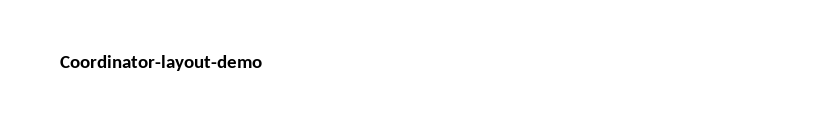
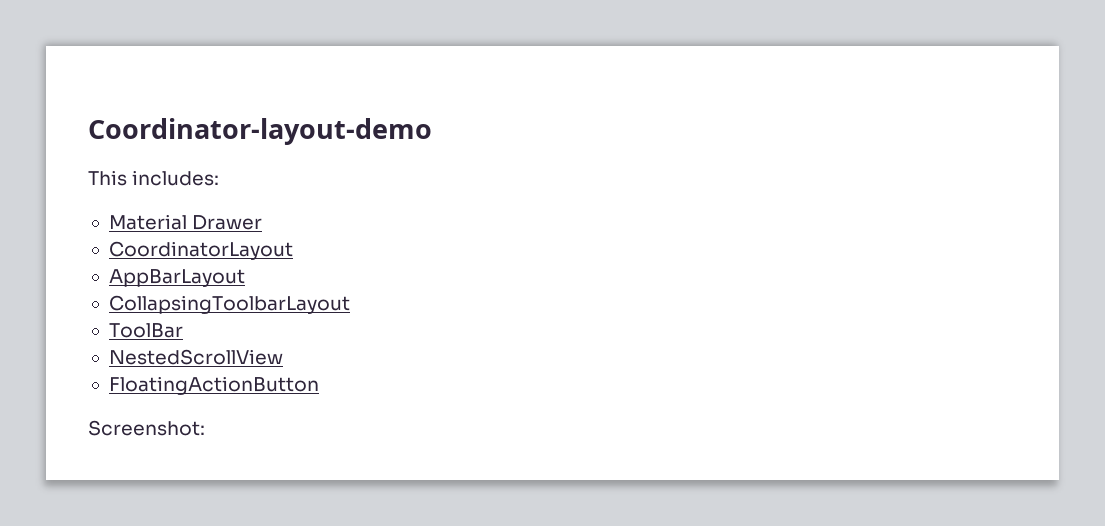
+ This includes:
+ Material Drawer
+ CoordinatorLayout
+ AppBarLayout
+ CollapsingToolbarLayout
+ ToolBar
+ NestedScrollView
+ FloatingActionButton
+ Screenshot:

